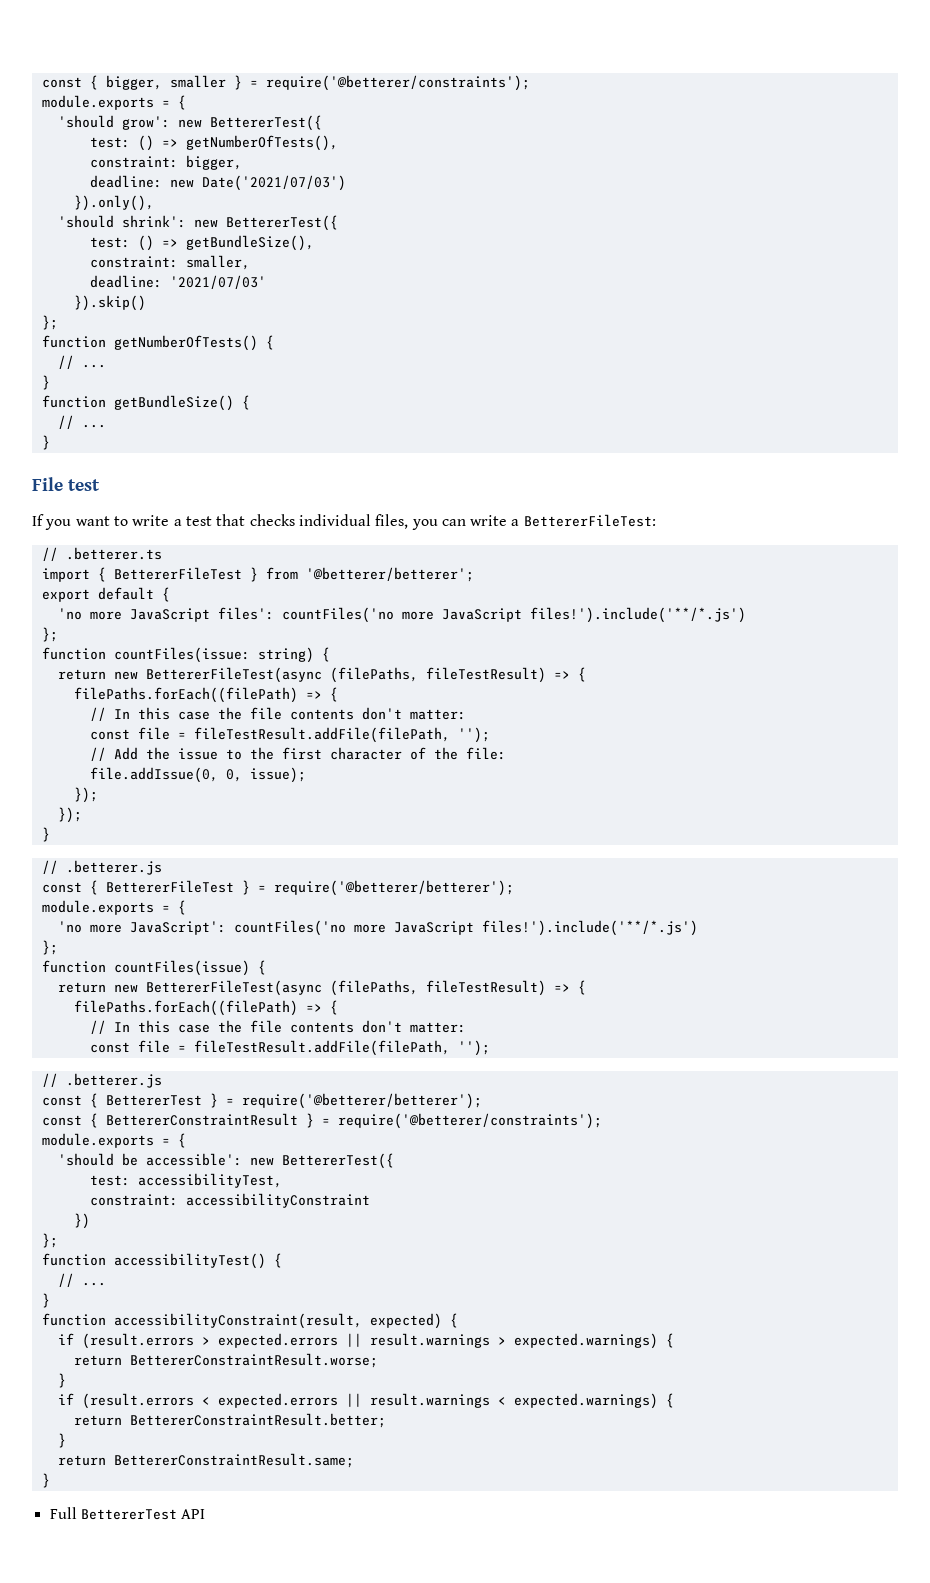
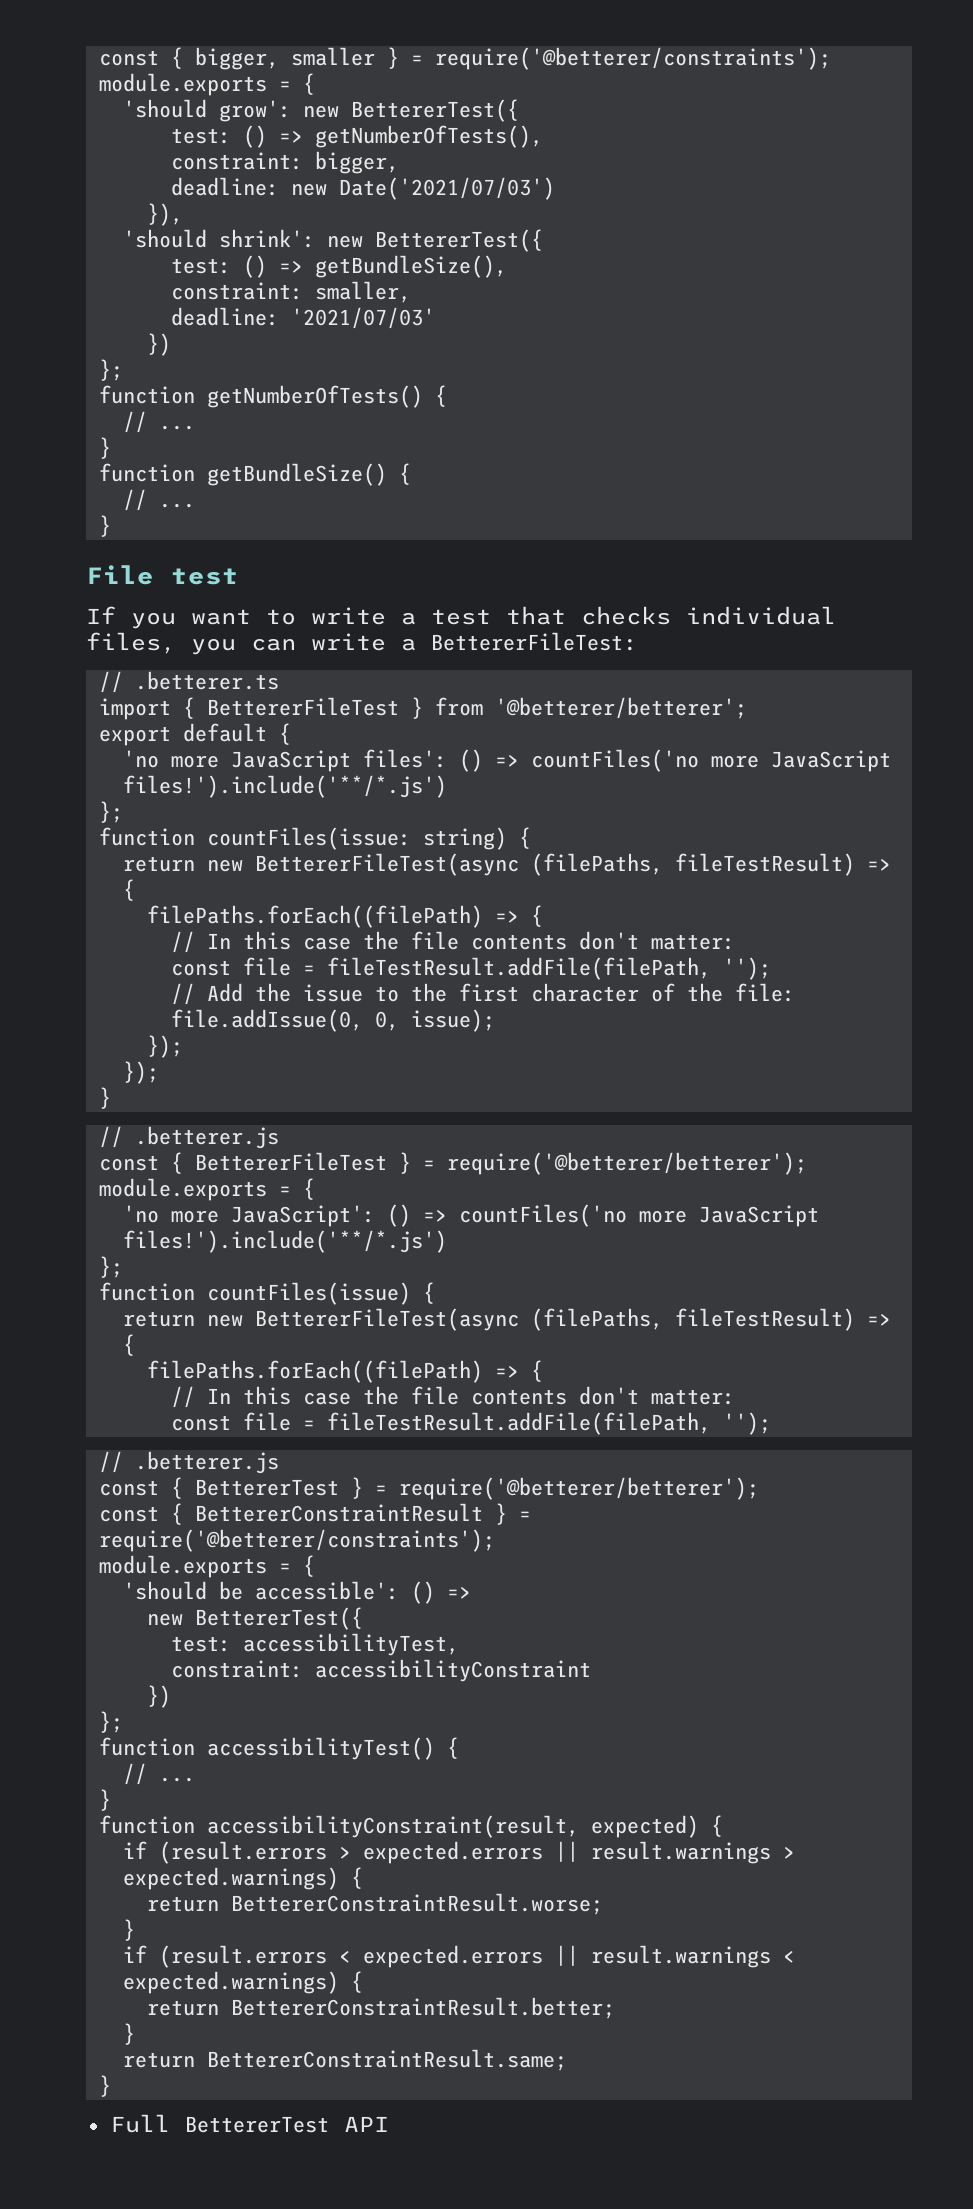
- }).only(),
+ }),
  deadline: '2021/07/03'
- }).skip()
+ })
- 'no more JavaScript files': countFiles('no more JavaScript files!').include('**/*.js')
+ 'no more JavaScript files': () => countFiles('no more JavaScript files!').include('**/*.js')
- 'no more JavaScript': countFiles('no more JavaScript files!').include('**/*.js')
+ 'no more JavaScript': () => countFiles('no more JavaScript files!').include('**/*.js')
- 'should be accessible': new BettererTest({
+ 'should be accessible': () =>
+ new BettererTest({

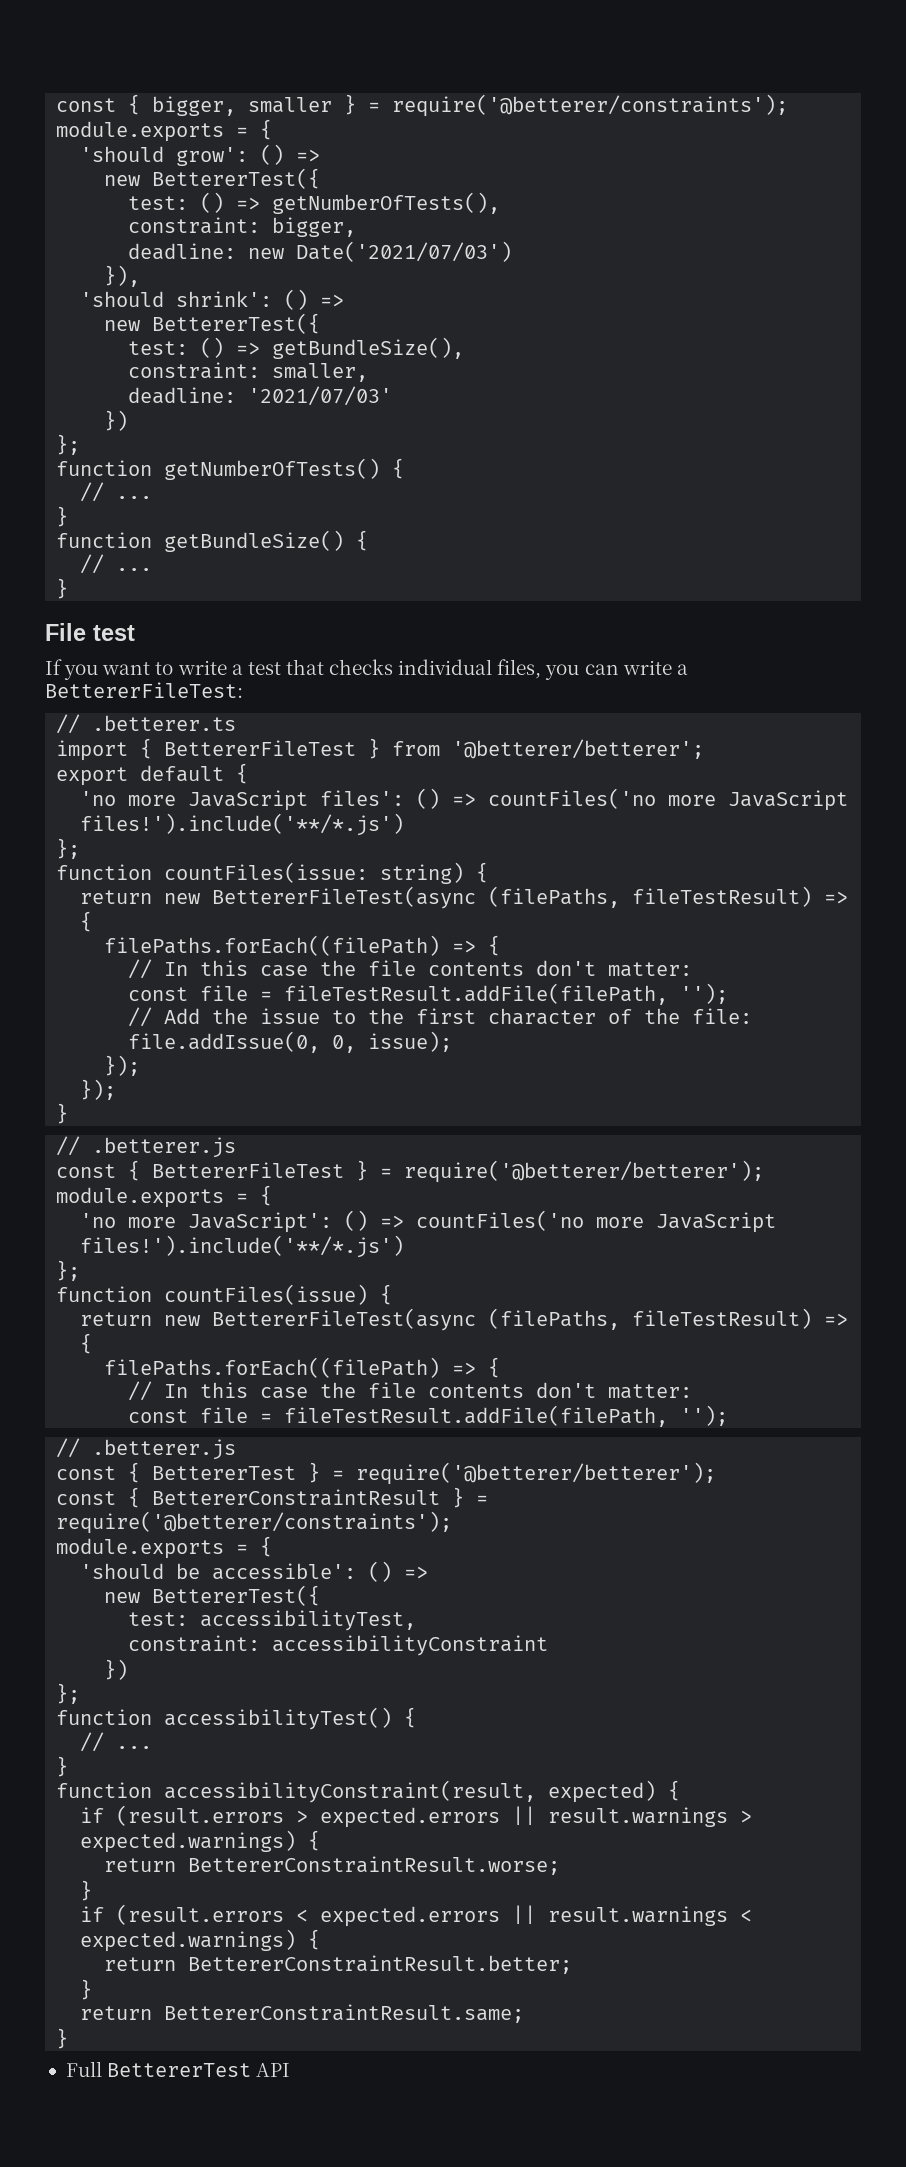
- 'should grow': new BettererTest({
+ 'should grow': () =>
+ new BettererTest({
- 'should shrink': new BettererTest({
+ 'should shrink': () =>
+ new BettererTest({

